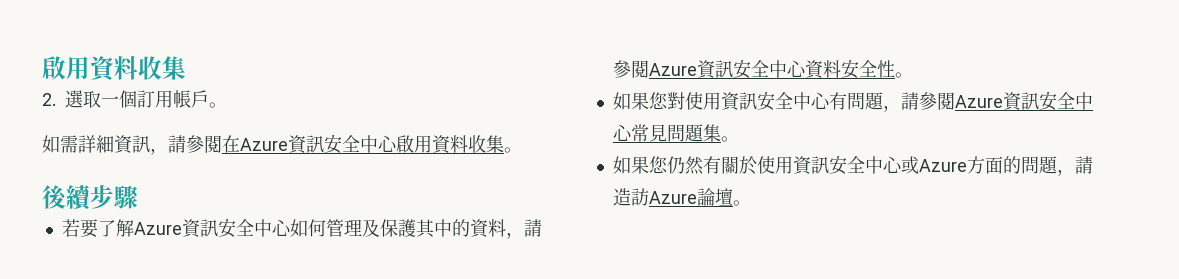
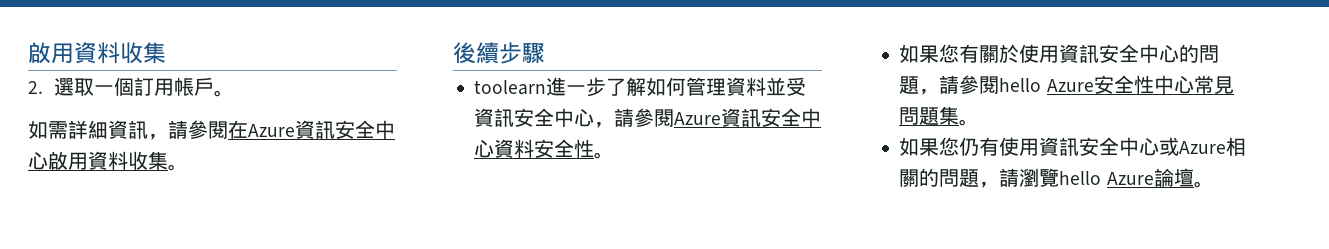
- 若要了解Azure資訊安全中心如何管理及保護其中的資料，請參閱Azure資訊安全中心資料安全性。
+ toolearn進一步了解如何管理資料並受資訊安全中心，請參閱Azure資訊安全中心資料安全性。
- 如果您對使用資訊安全中心有問題，請參閱Azure資訊安全中心常見問題集。
+ 如果您有關於使用資訊安全中心的問題，請參閱hello Azure安全性中心常見問題集。
- 如果您仍然有關於使用資訊安全中心或Azure方面的問題，請造訪Azure論壇。
+ 如果您仍有使用資訊安全中心或Azure相關的問題，請瀏覽hello Azure論壇。

